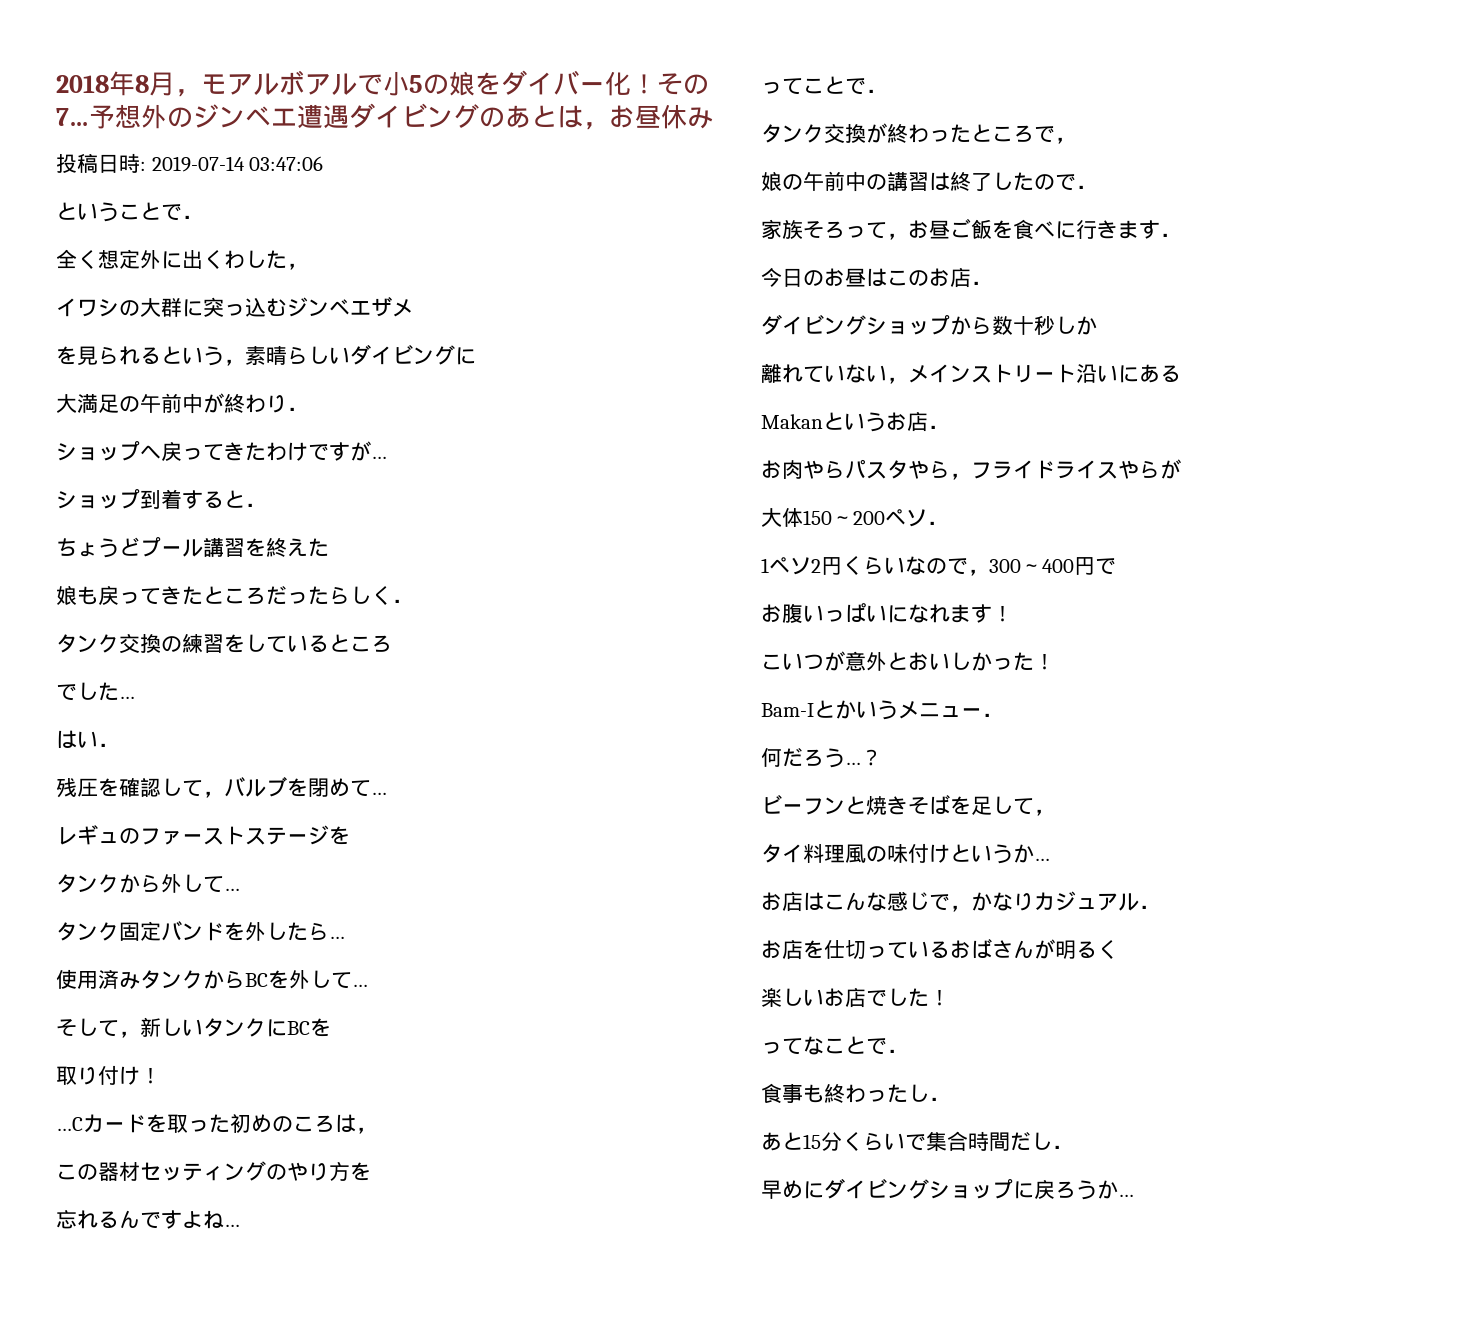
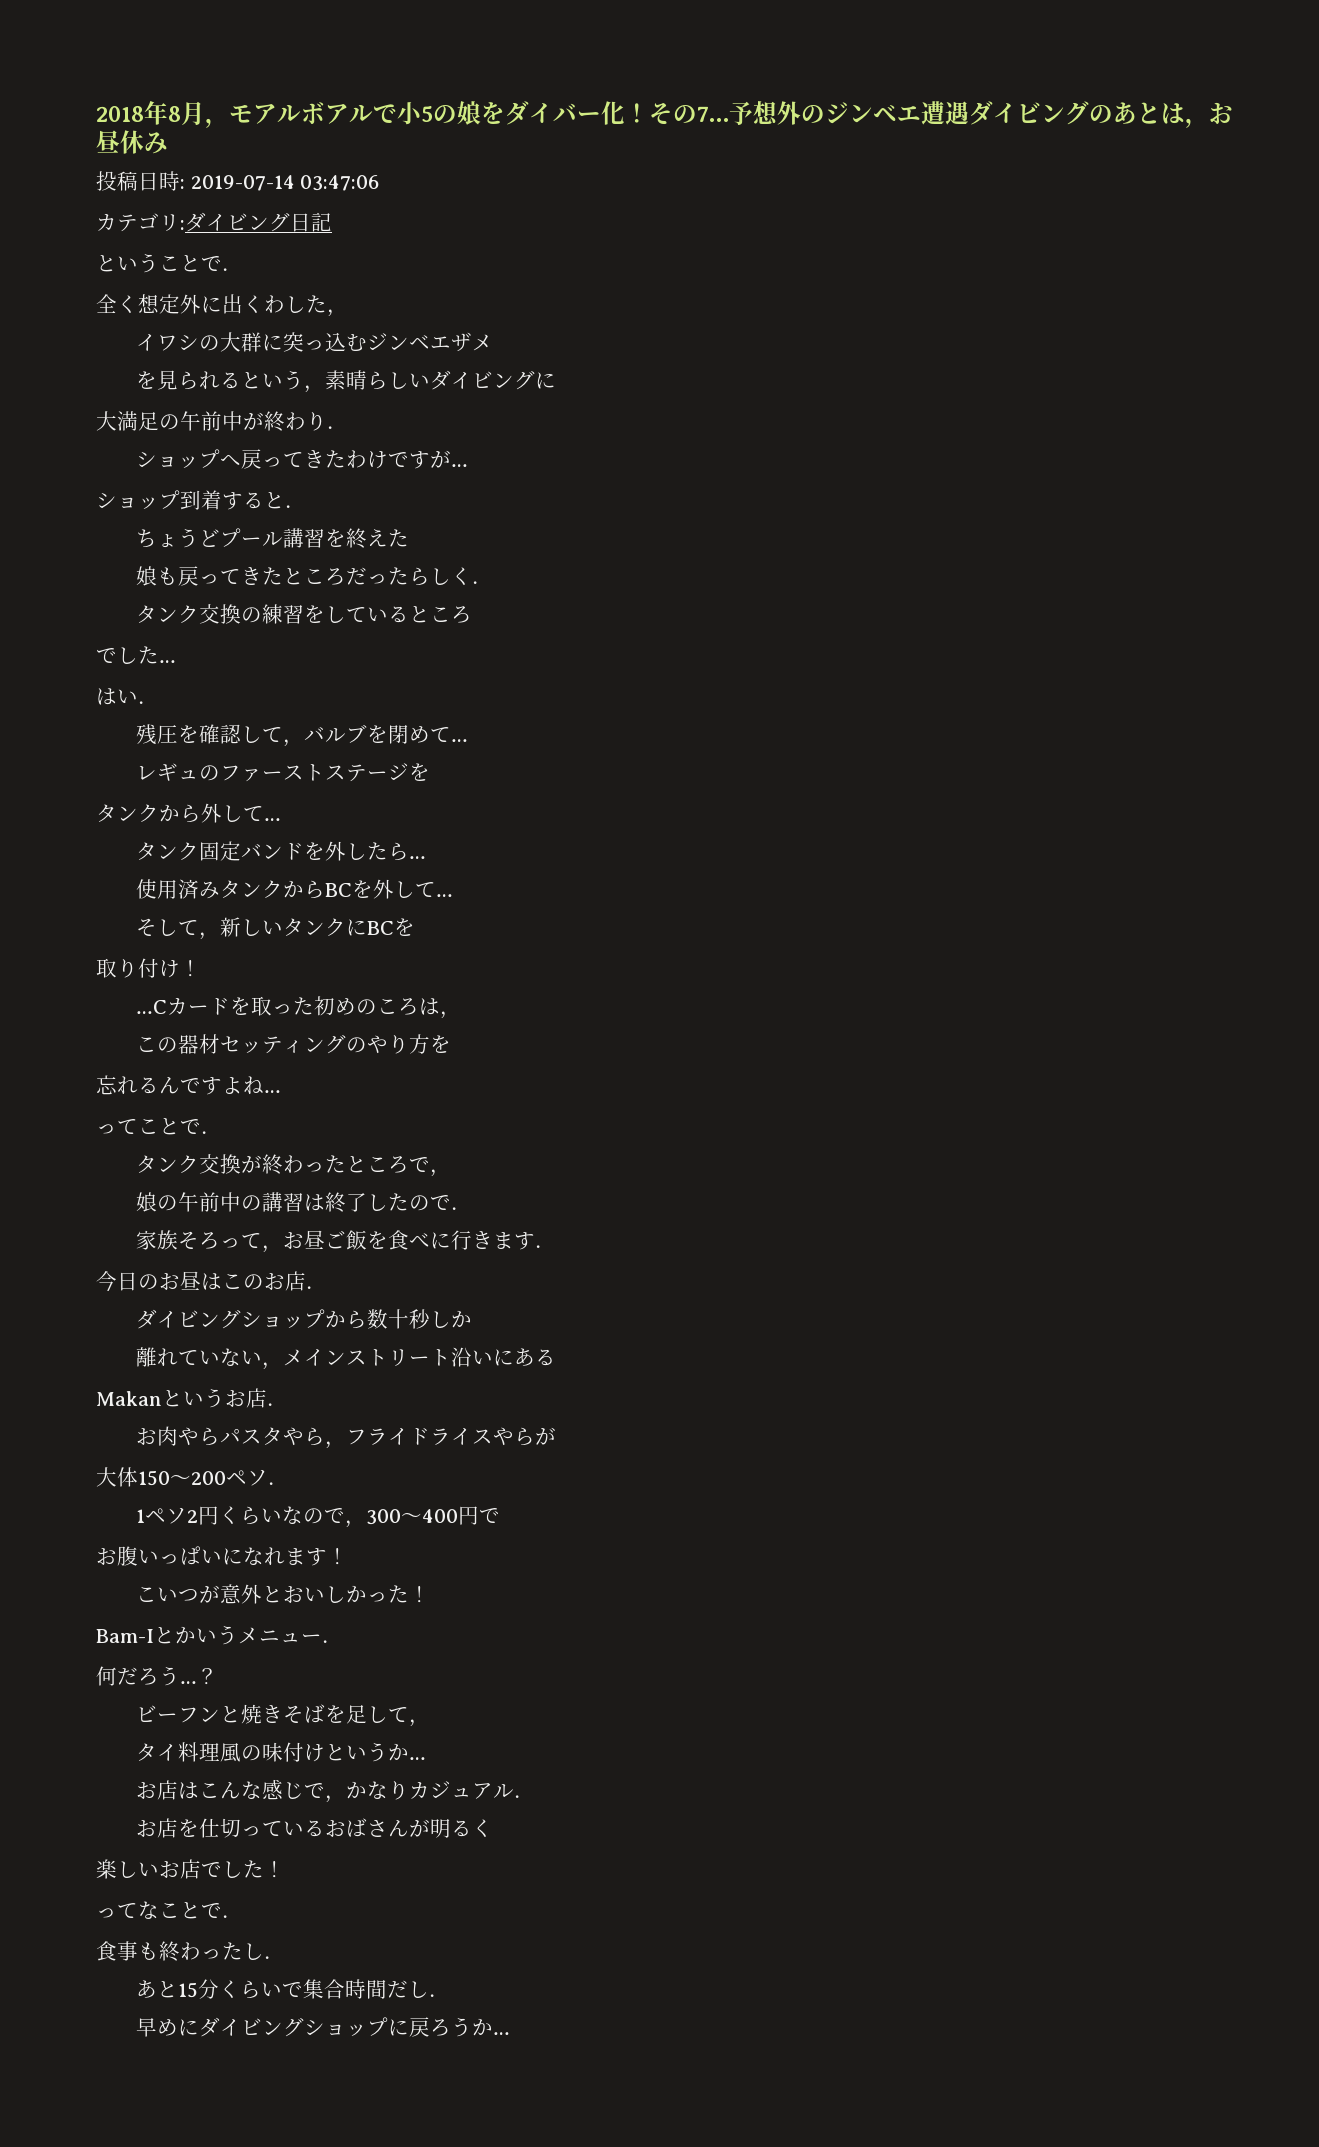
+ カテゴリ:ダイビング日記

